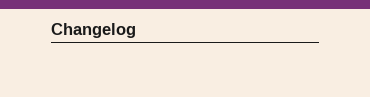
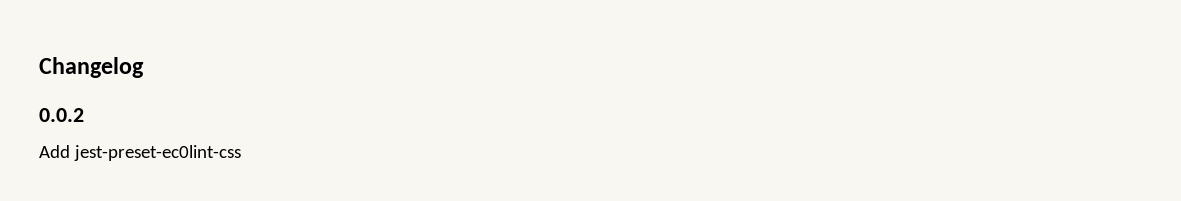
+ 0.0.2
+ Add jest-preset-ec0lint-css

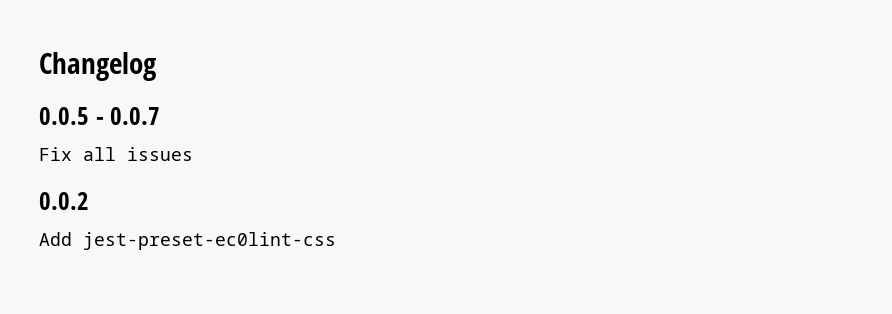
+ 0.0.5 - 0.0.7
+ Fix all issues

